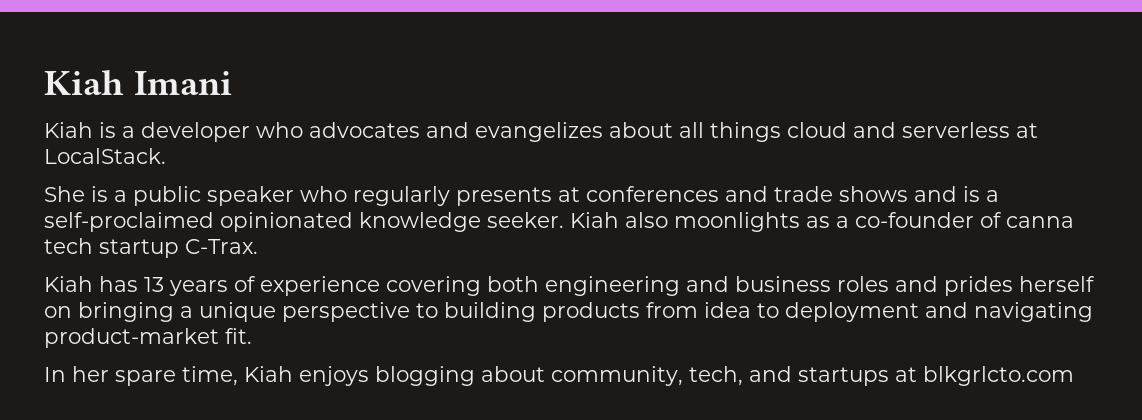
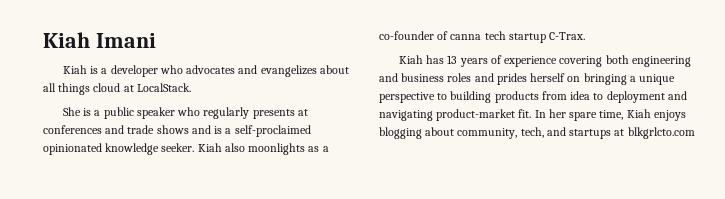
- Kiah is a developer who advocates and evangelizes about all things cloud and serverless at LocalStack.
+ Kiah is a developer who advocates and evangelizes about all things cloud at LocalStack.
- Kiah has 13 years of experience covering both engineering and business roles and prides herself on bringing a unique perspective to building products from idea to deployment and navigating product-market fit.
- In her spare time, Kiah enjoys blogging about community, tech, and startups at blkgrlcto.com
+ Kiah has 13 years of experience covering both engineering and business roles and prides herself on bringing a unique perspective to building products from idea to deployment and navigating product-market fit. In her spare time, Kiah enjoys blogging about community, tech, and startups at blkgrlcto.com

